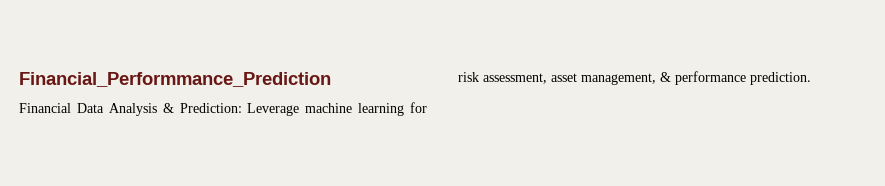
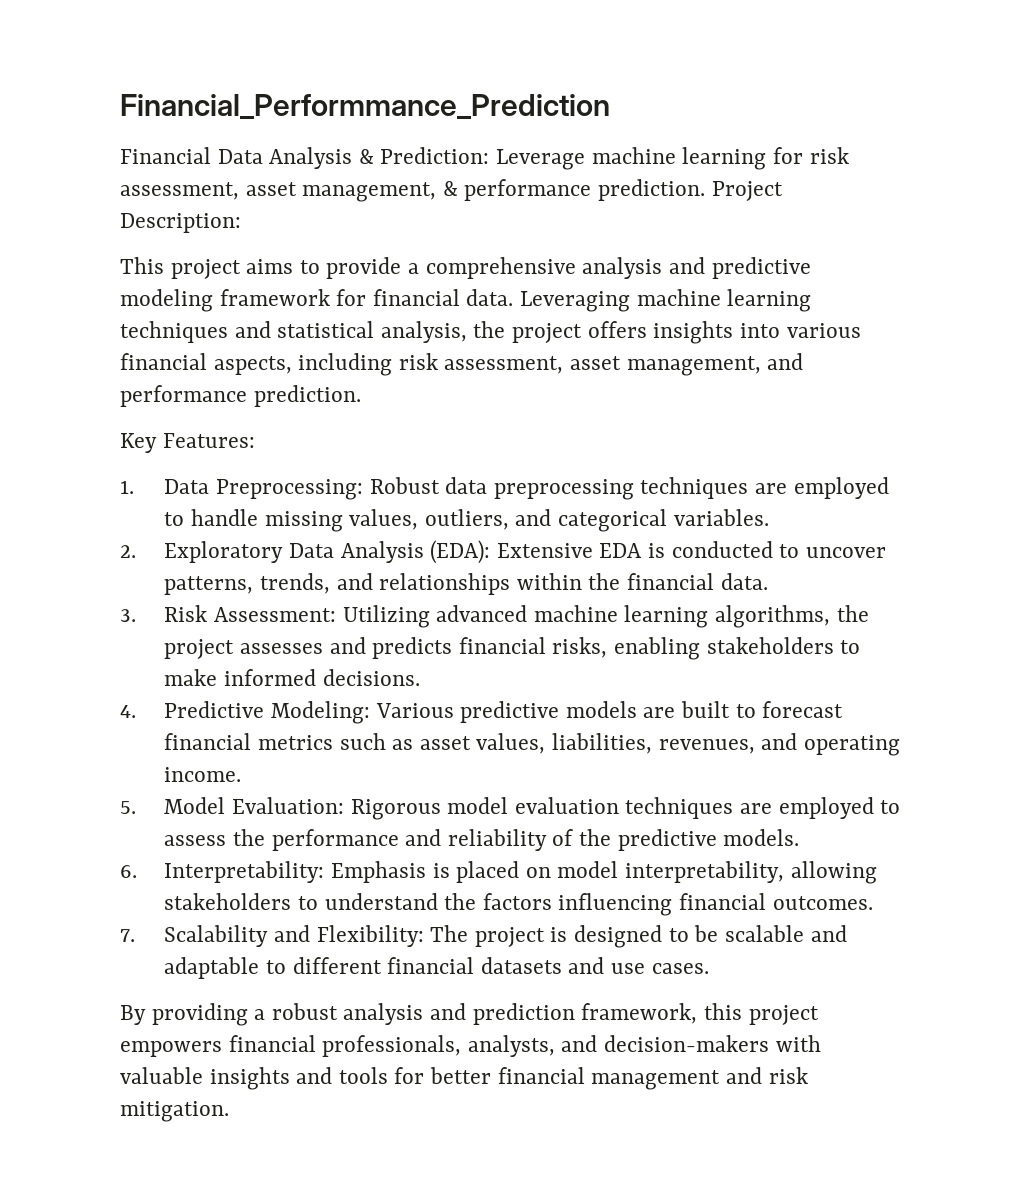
+ Project Description:
+ This project aims to provide a comprehensive analysis and predictive modeling framework for financial data. Leveraging machine learning techniques and statistical analysis, the project offers insights into various financial aspects, including risk assessment, asset management, and performance prediction.
+ Key Features:
+ 1. Data Preprocessing: Robust data preprocessing techniques are employed to handle missing values, outliers, and categorical variables.
+ 2. Exploratory Data Analysis (EDA): Extensive EDA is conducted to uncover patterns, trends, and relationships within the financial data.
+ 3. Risk Assessment: Utilizing advanced machine learning algorithms, the project assesses and predicts financial risks, enabling stakeholders to make informed decisions.
+ 4. Predictive Modeling: Various predictive models are built to forecast financial metrics such as asset values, liabilities, revenues, and operating income.
+ 5. Model Evaluation: Rigorous model evaluation techniques are employed to assess the performance and reliability of the predictive models.
+ 6. Interpretability: Emphasis is placed on model interpretability, allowing stakeholders to understand the factors influencing financial outcomes.
+ 7. Scalability and Flexibility: The project is designed to be scalable and adaptable to different financial datasets and use cases.
+ By providing a robust analysis and prediction framework, this project empowers financial professionals, analysts, and decision-makers with valuable insights and tools for better financial management and risk mitigation.

